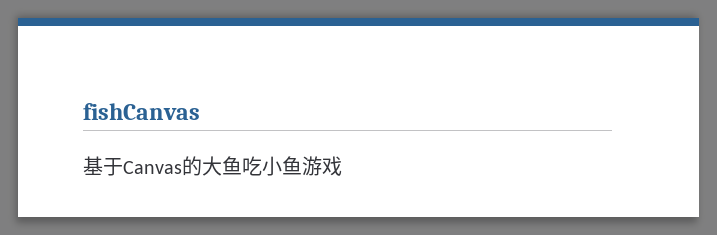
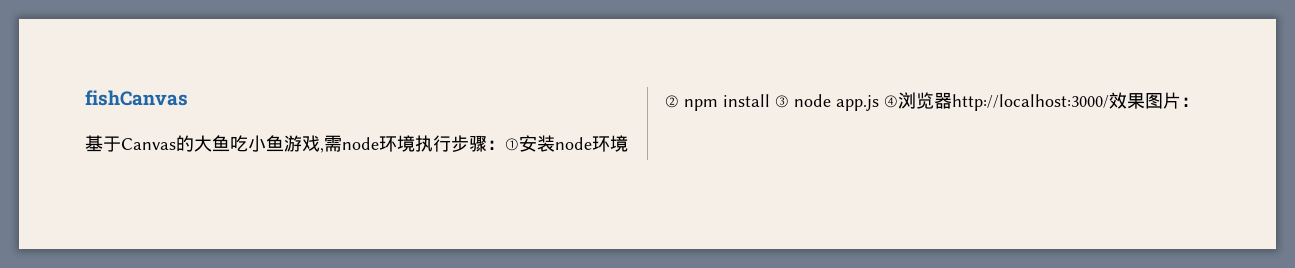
- 基于Canvas的大鱼吃小鱼游戏
+ 基于Canvas的大鱼吃小鱼游戏,需node环境执行步骤：①安装node环境② npm install ③ node app.js ④浏览器http://localhost:3000/效果图片：

